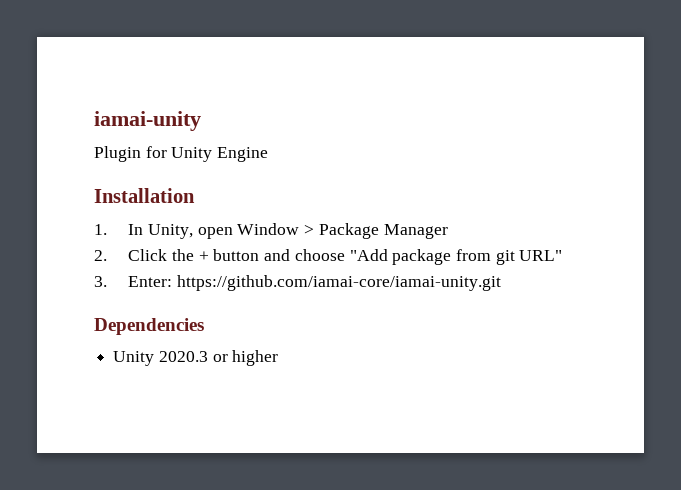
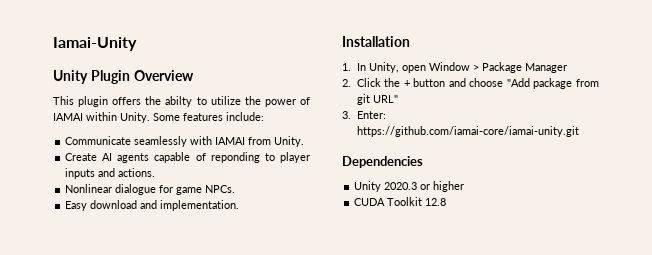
- iamai-unity
- Plugin for Unity Engine
+ Iamai-Unity
+ Unity Plugin Overview
+ This plugin offers the abilty to utilize the power of IAMAI within Unity. Some features include:
+ Communicate seamlessly with IAMAI from Unity.
+ Create AI agents capable of reponding to player inputs and actions.
+ Nonlinear dialogue for game NPCs.
+ Easy download and implementation.
+ CUDA Toolkit 12.8

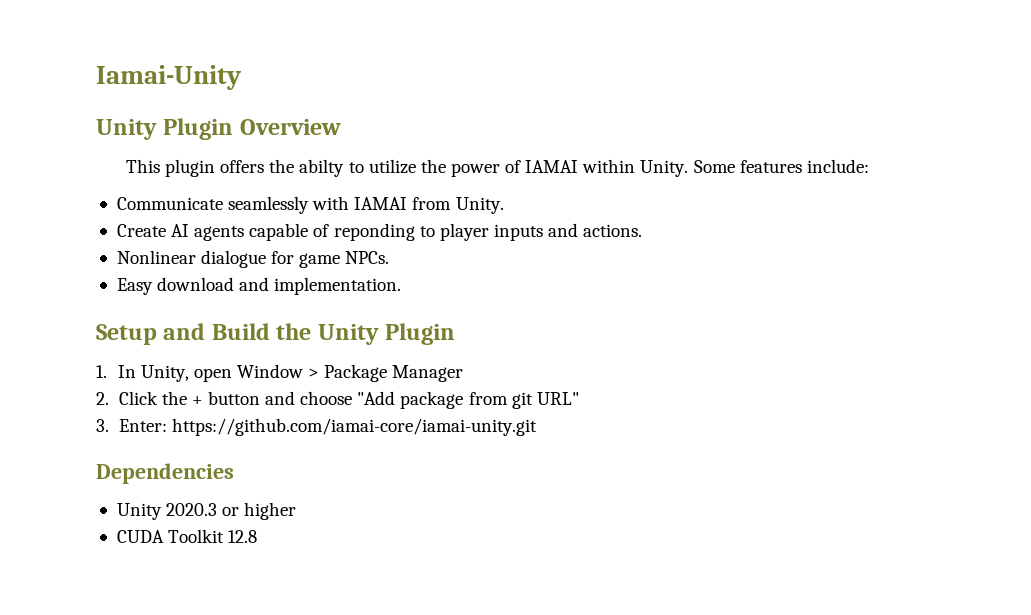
- Installation
+ Setup and Build the Unity Plugin

